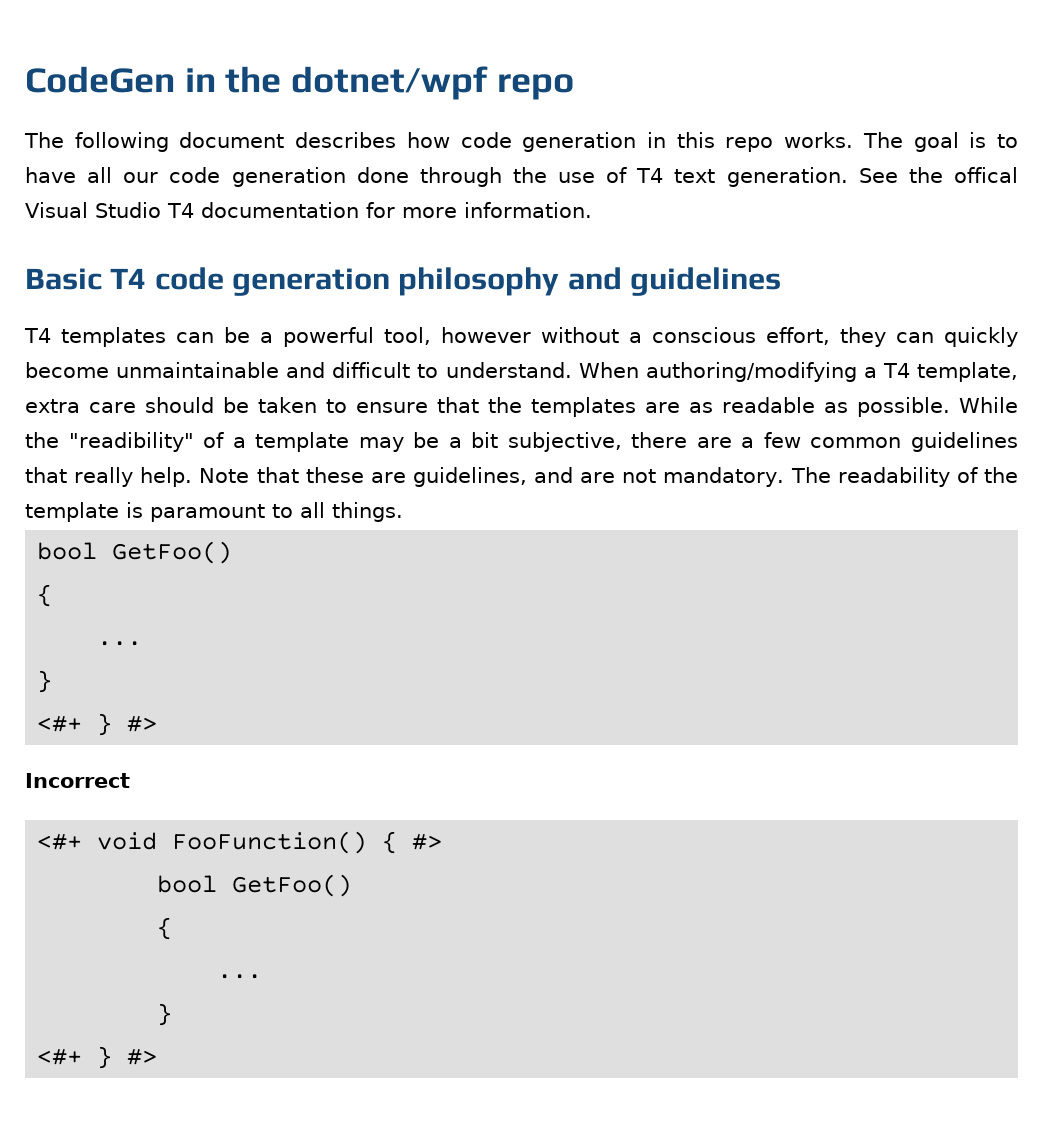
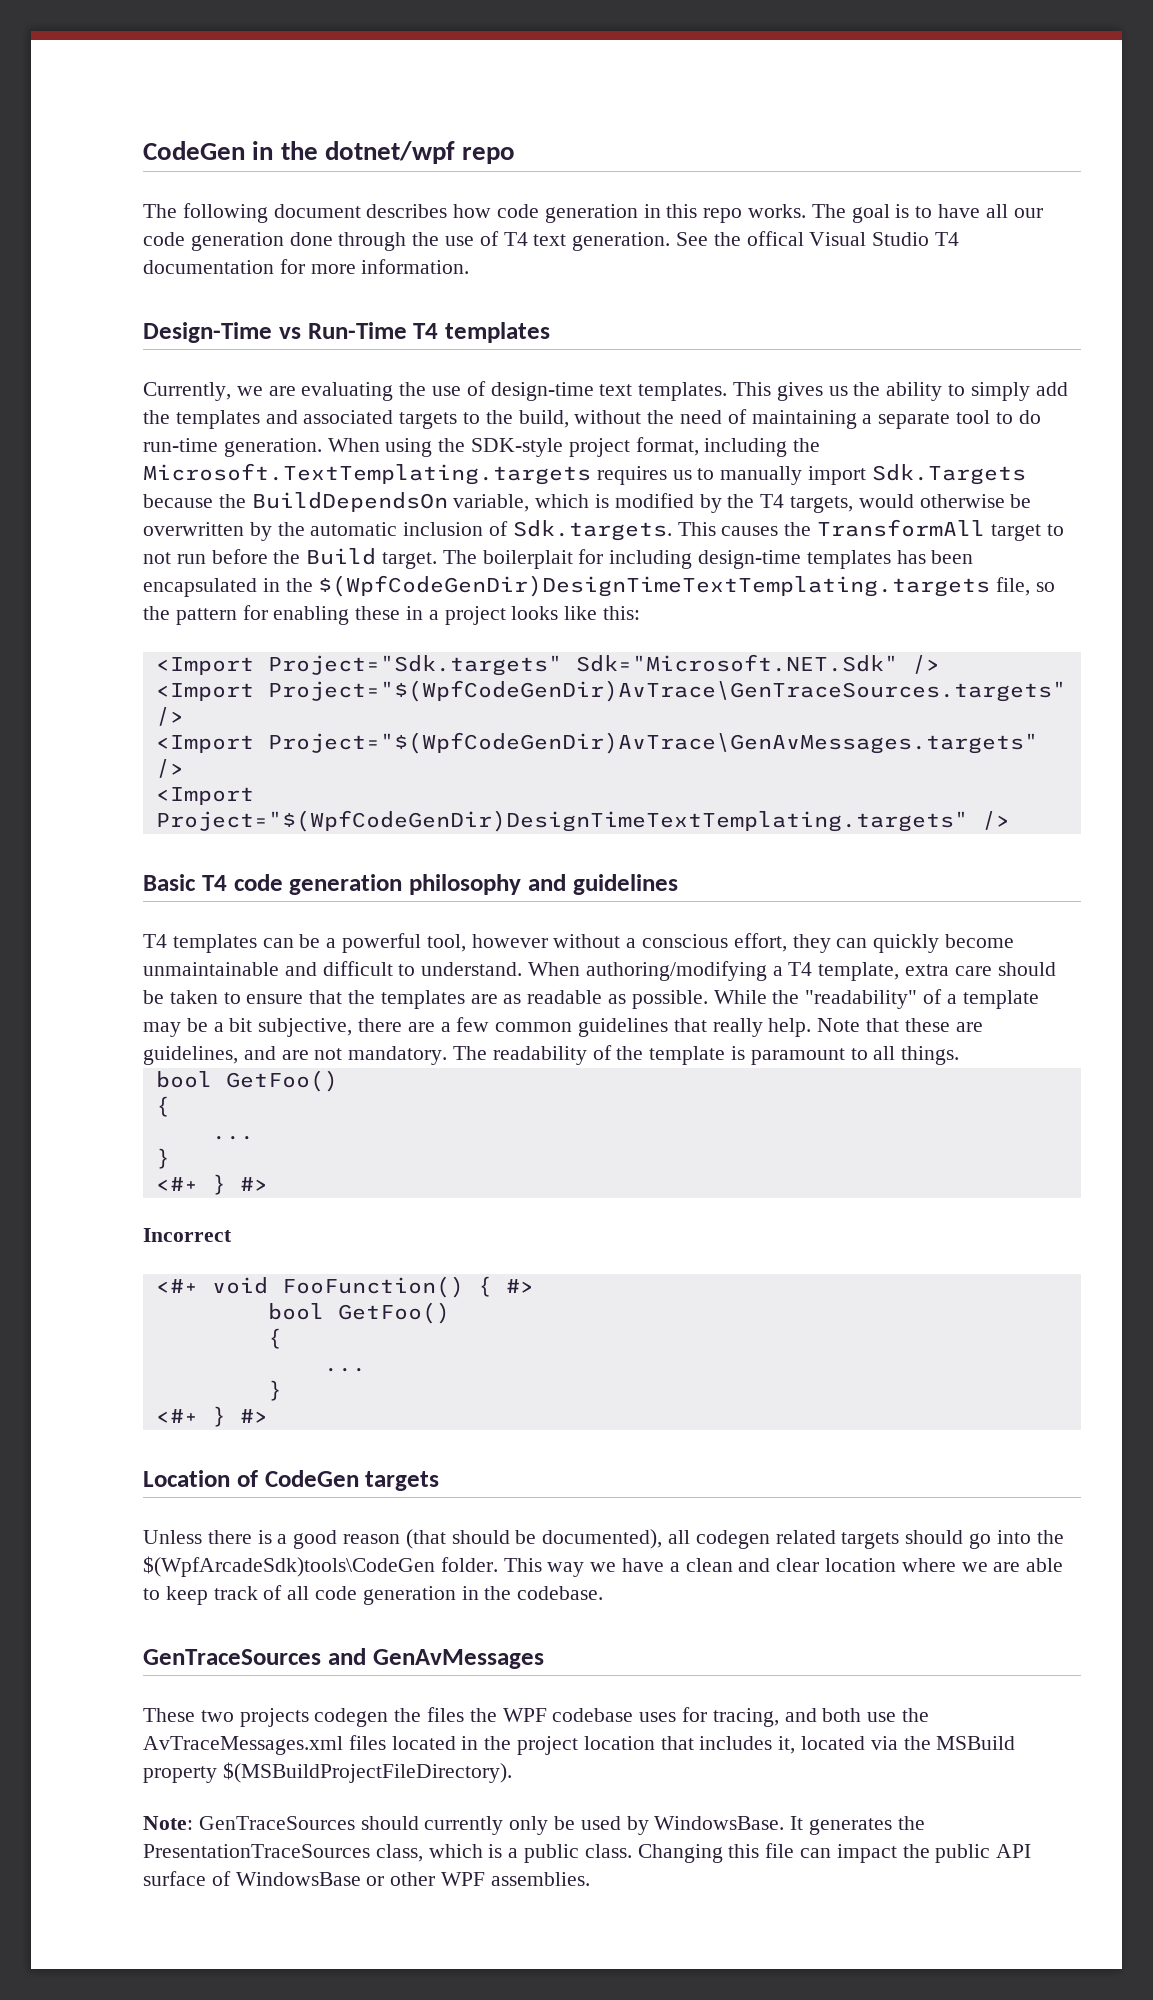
+ Design-Time vs Run-Time T4 templates
+ Currently, we are evaluating the use of design-time text templates. This gives us the ability to simply add the templates and associated targets to the build, without the need of maintaining a separate tool to do run-time generation. When using the SDK-style project format, including the Microsoft.TextTemplating.targets requires us to manually import Sdk.Targets because the BuildDependsOn variable, which is modified by the T4 targets, would otherwise be overwritten by the automatic inclusion of Sdk.targets. This causes the TransformAll target to not run before the Build target. The boilerplait for including design-time templates has been encapsulated in the $(WpfCodeGenDir)DesignTimeTextTemplating.targets file, so the pattern for enabling these in a project looks like this:
+ <Import Project="Sdk.targets" Sdk="Microsoft.NET.Sdk" />
+ <Import Project="$(WpfCodeGenDir)AvTrace\GenTraceSources.targets" />
+ <Import Project="$(WpfCodeGenDir)AvTrace\GenAvMessages.targets" />
+ <Import Project="$(WpfCodeGenDir)DesignTimeTextTemplating.targets" />
- While the "readibility" of a template may be a bit subjective, there are a few common guidelines that really help.
+ While the "readability" of a template may be a bit subjective, there are a few common guidelines that really help.
+ Location of CodeGen targets
+ Unless there is a good reason (that should be documented), all codegen related targets should go into the $(WpfArcadeSdk)tools\CodeGen folder. This way we have a clean and clear location where we are able to keep track of all code generation in the codebase.
+ GenTraceSources and GenAvMessages
+ These two projects codegen the files the WPF codebase uses for tracing, and both use the AvTraceMessages.xml files located in the project location that includes it, located via the MSBuild property $(MSBuildProjectFileDirectory).
+ Note: GenTraceSources should currently only be used by WindowsBase. It generates the PresentationTraceSources class, which is a public class. Changing this file can impact the public API surface of WindowsBase or other WPF assemblies.

